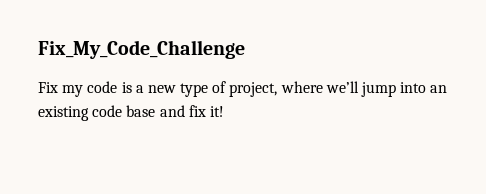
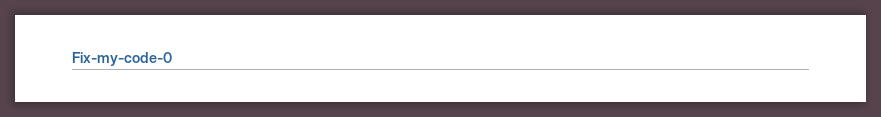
- Fix_My_Code_Challenge
- Fix my code is a new type of project, where we’ll jump into an existing code base and fix it!
+ Fix-my-code-0

